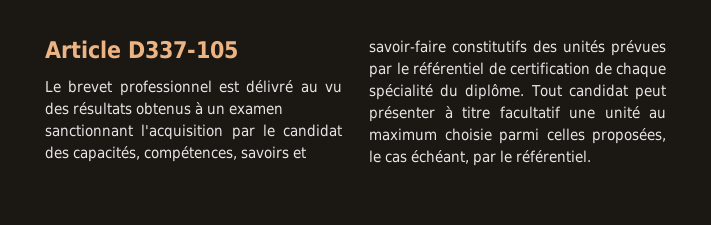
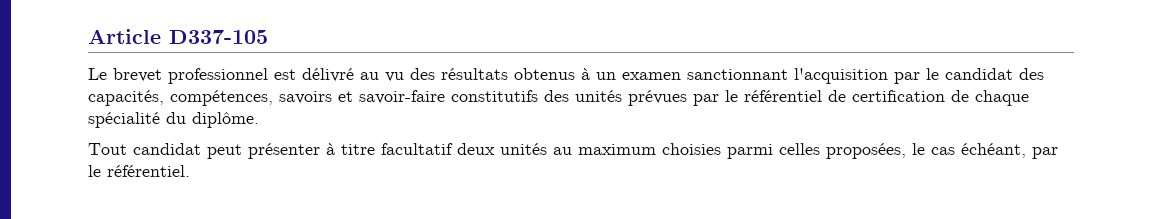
- Le brevet professionnel est délivré au vu des résultats obtenus à un examen sanctionnant l'acquisition par le candidat des capacités, compétences, savoirs et savoir-faire constitutifs des unités prévues par le référentiel de certification de chaque spécialité du diplôme. Tout candidat peut présenter à titre facultatif une unité au maximum choisie parmi celles proposées, le cas échéant, par le référentiel.
+ Le brevet professionnel est délivré au vu des résultats obtenus à un examen sanctionnant l'acquisition par le candidat des capacités, compétences, savoirs et savoir-faire constitutifs des unités prévues par le référentiel de certification de chaque spécialité du diplôme.
+ Tout candidat peut présenter à titre facultatif deux unités au maximum choisies parmi celles proposées, le cas échéant, par le référentiel.

